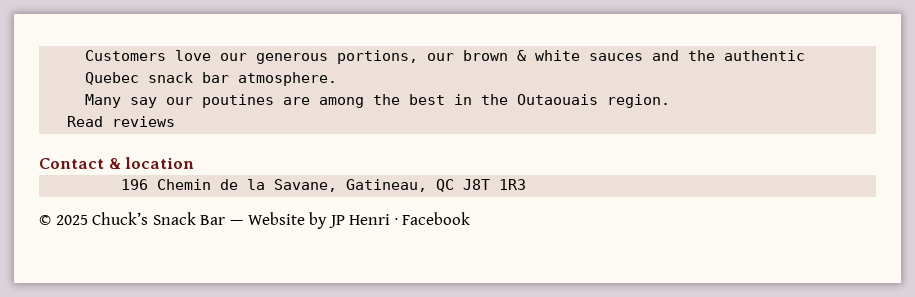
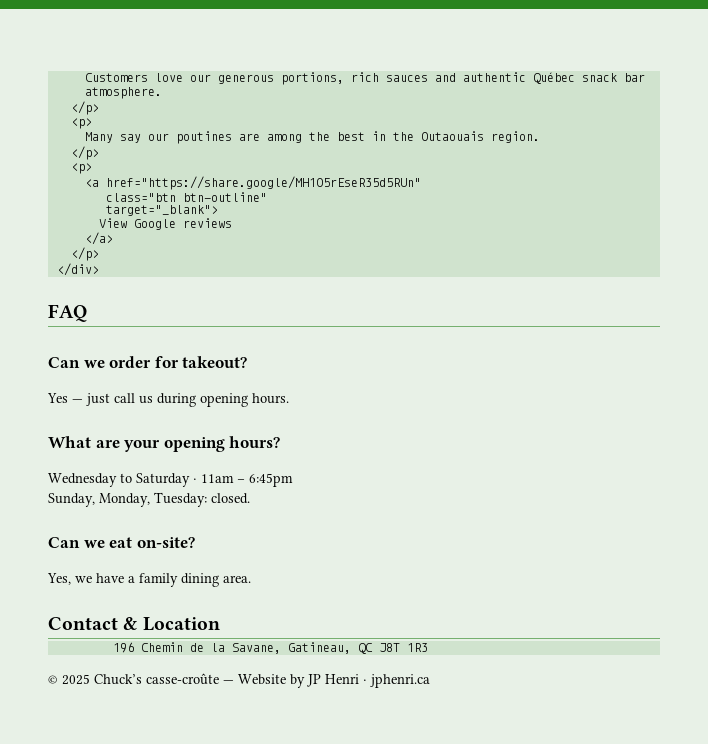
- Customers love our generous portions, our brown & white sauces and the authentic Quebec snack bar atmosphere.
+ Customers love our generous portions, rich sauces and authentic Québec snack bar atmosphere.
+ </p>
+ <p>
  Many say our poutines are among the best in the Outaouais region.
- Read reviews
+ </p>
+ <p>
+ <a href="https://share.google/MH1O5rEseR35d5RUn"
+ class="btn btn-outline"
+ target="_blank">
+ View Google reviews
+ </a>
+ </p>
+ </div>
+ FAQ
+ Can we order for takeout?
+ Yes — just call us during opening hours.
+ What are your opening hours?
+ Wednesday to Saturday · 11am – 6:45pm
+ Sunday, Monday, Tuesday: closed.
+ Can we eat on-site?
+ Yes, we have a family dining area.
- Contact & location
+ Contact & Location
- © 2025 Chuck’s Snack Bar — Website by JP Henri · Facebook
+ © 2025 Chuck’s casse-croûte — Website by JP Henri · jphenri.ca

